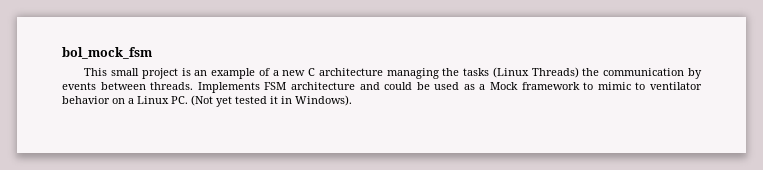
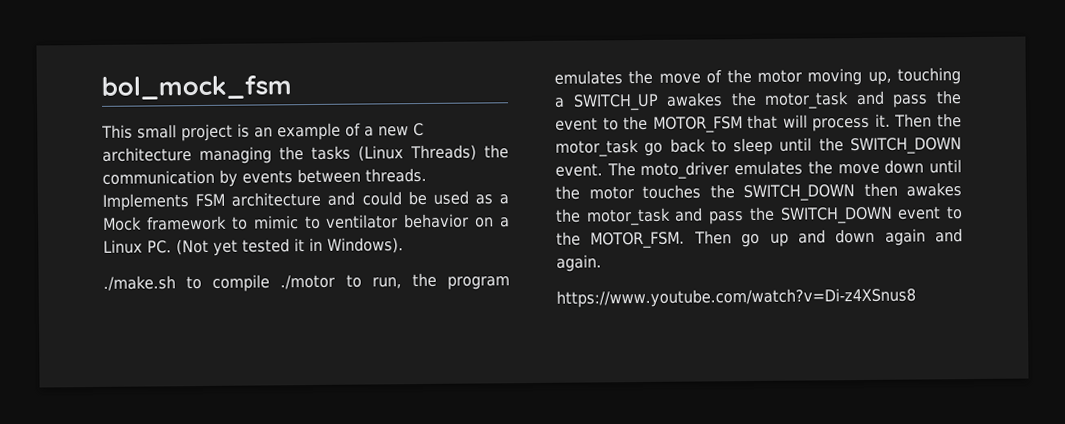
+ ./make.sh to compile ./motor to run, the program emulates the move of the motor moving up, touching a SWITCH_UP awakes the motor_task and pass the event to the MOTOR_FSM that will process it. Then the motor_task go back to sleep until the SWITCH_DOWN event. The moto_driver emulates the move down until the motor touches the SWITCH_DOWN then awakes the motor_task and pass the SWITCH_DOWN event to the MOTOR_FSM. Then go up and down again and again.
+ https://www.youtube.com/watch?v=Di-z4XSnus8

